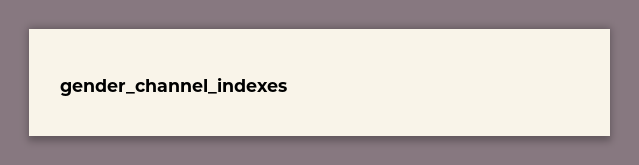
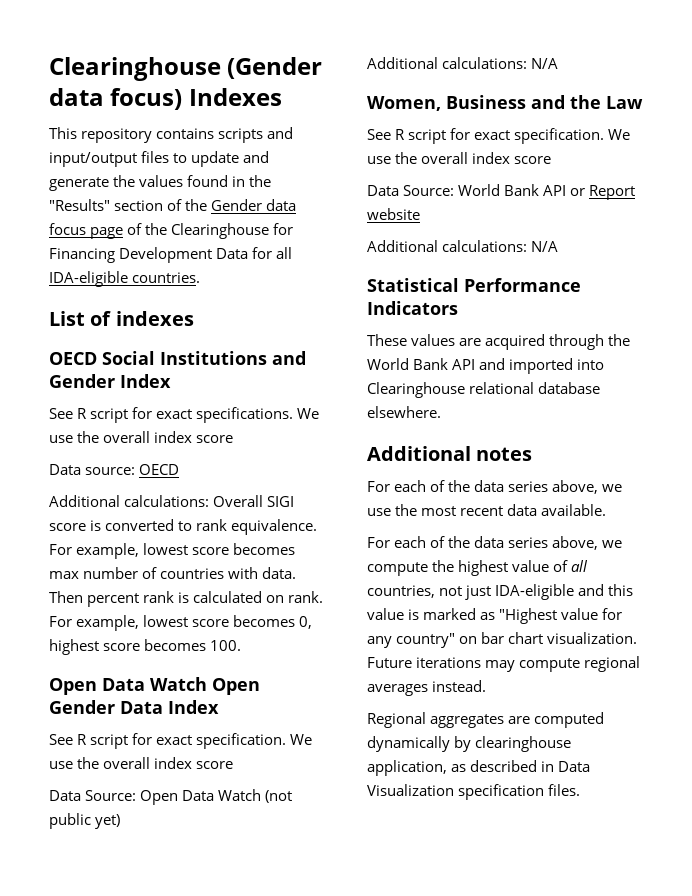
- gender_channel_indexes
+ Clearinghouse (Gender data focus) Indexes
+ This repository contains scripts and input/output files to update and generate the values found in the "Results" section of the Gender data focus page of the Clearinghouse for Financing Development Data for all IDA-eligible countries.
+ List of indexes
+ OECD Social Institutions and Gender Index
+ See R script for exact specifications. We use the overall index score
+ Data source: OECD
+ Additional calculations: Overall SIGI score is converted to rank equivalence. For example, lowest score becomes max number of countries with data. Then percent rank is calculated on rank. For example, lowest score becomes 0, highest score becomes 100.
+ Open Data Watch Open Gender Data Index
+ See R script for exact specification. We use the overall index score
+ Data Source: Open Data Watch (not public yet)
+ Additional calculations: N/A
+ Women, Business and the Law
+ See R script for exact specification. We use the overall index score
+ Data Source: World Bank API or Report website
+ Additional calculations: N/A
+ Statistical Performance Indicators
+ These values are acquired through the World Bank API and imported into Clearinghouse relational database elsewhere.
+ Additional notes
+ For each of the data series above, we use the most recent data available.
+ For each of the data series above, we compute the highest value of all countries, not just IDA-eligible and this value is marked as "Highest value for any country" on bar chart visualization. Future iterations may compute regional averages instead.
+ Regional aggregates are computed dynamically by clearinghouse application, as described in Data Visualization specification files.

